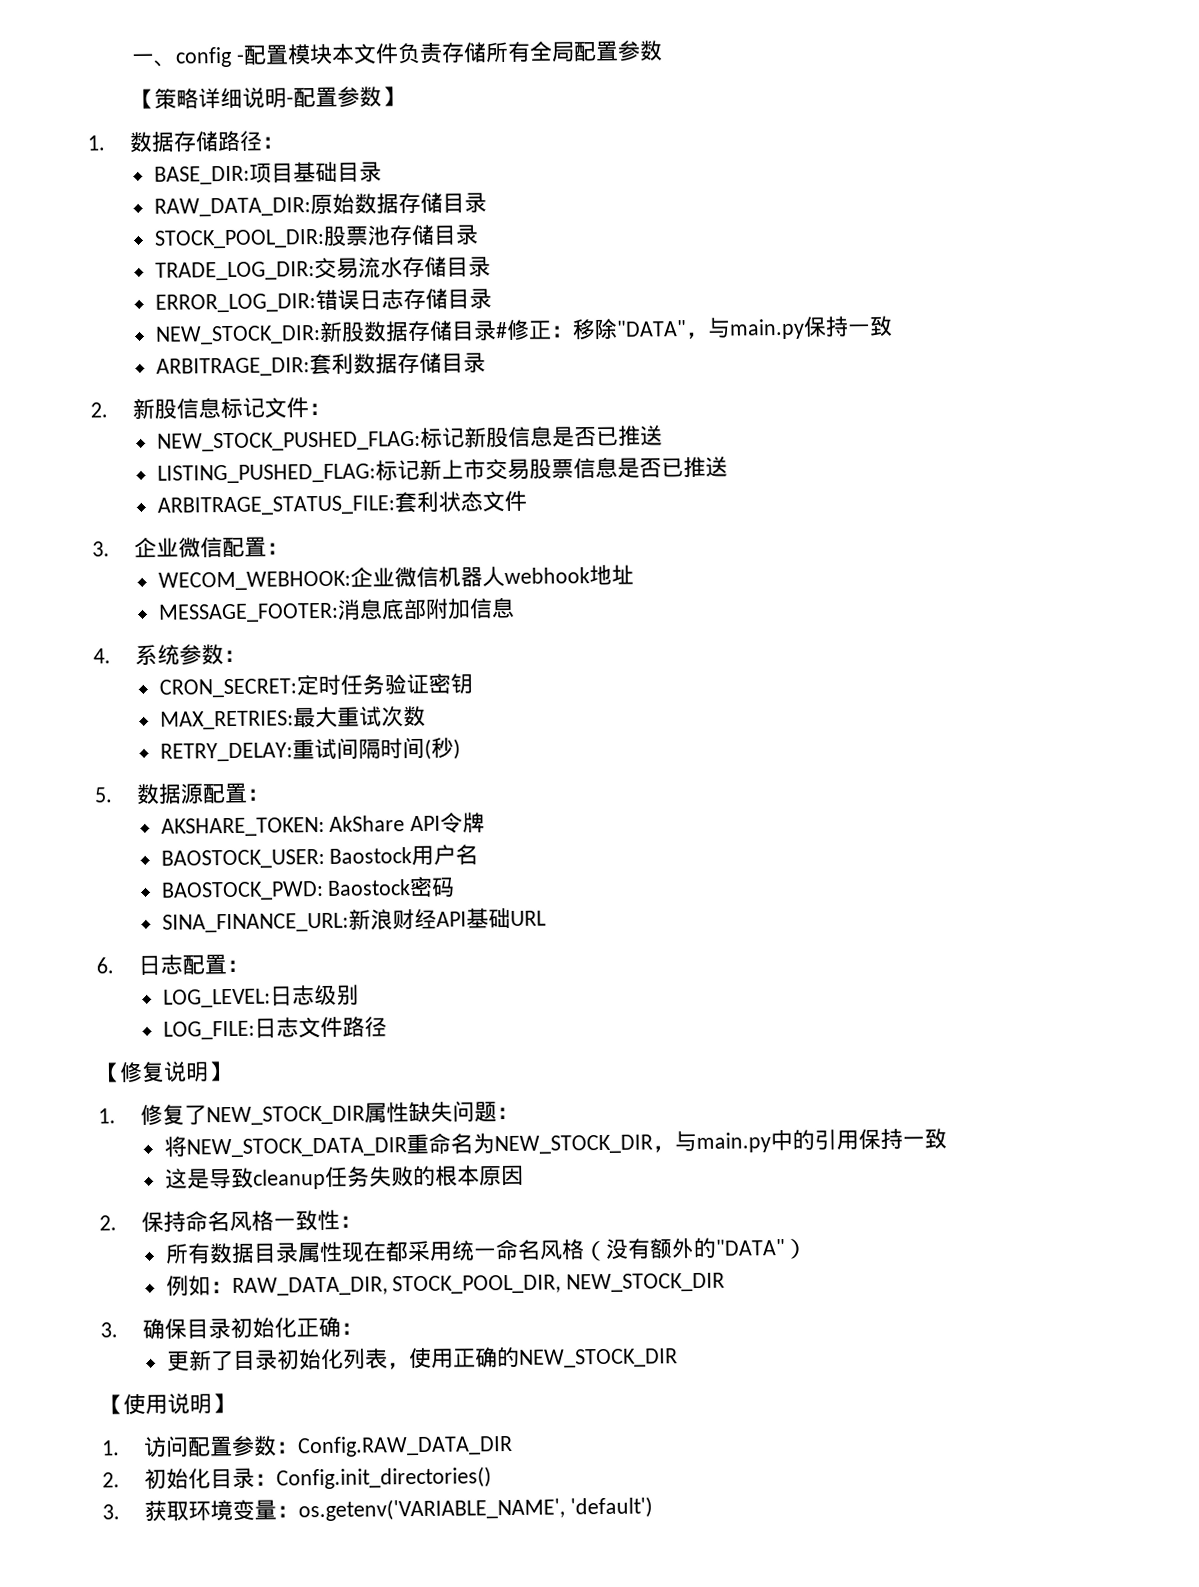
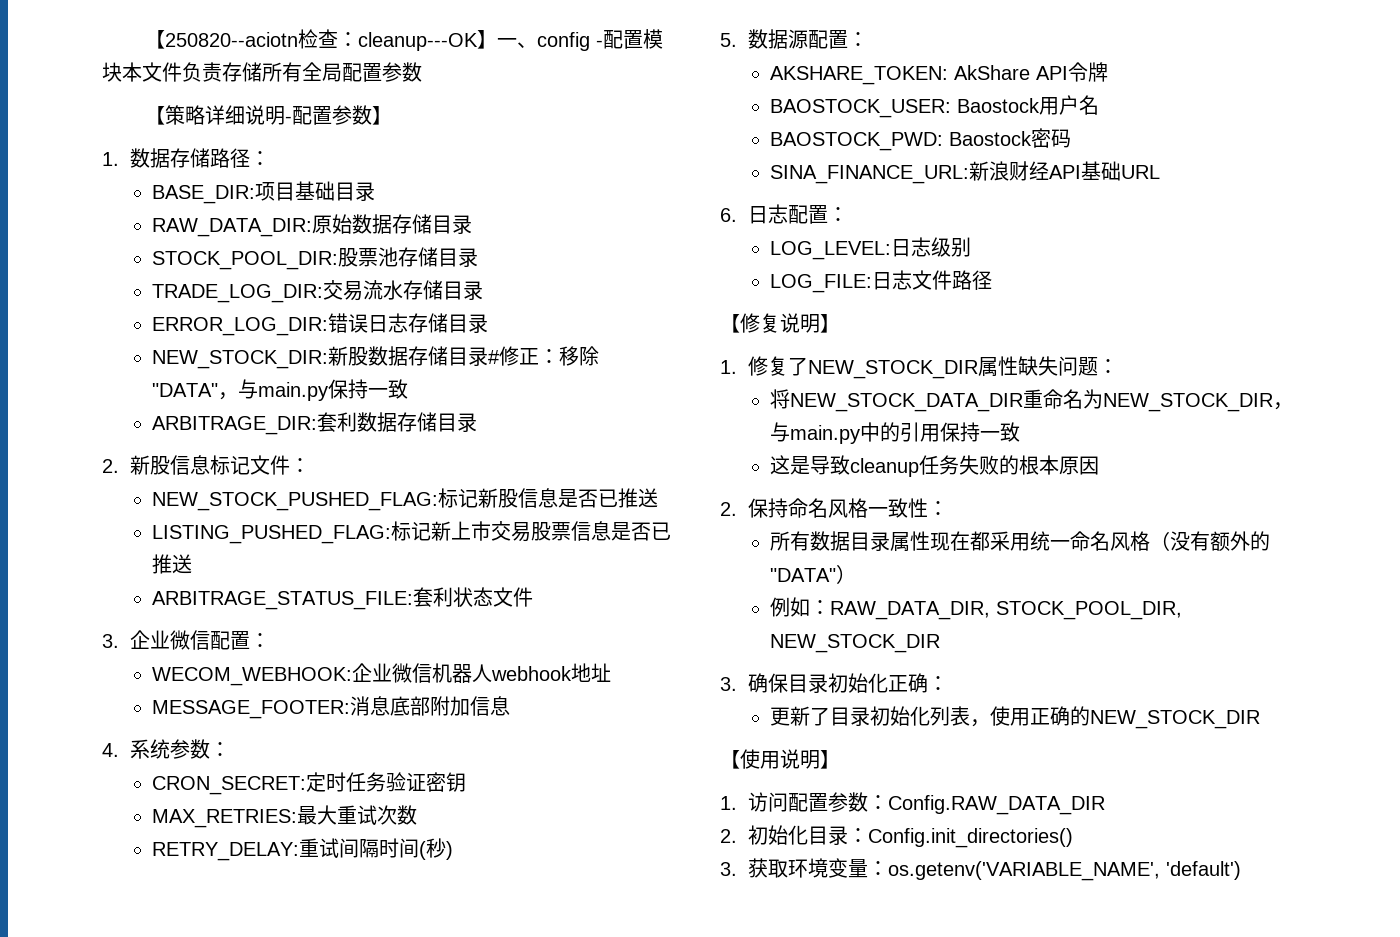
- 一、config -配置模块本文件负责存储所有全局配置参数
+ 【250820--aciotn检查：cleanup---OK】一、config -配置模块本文件负责存储所有全局配置参数

